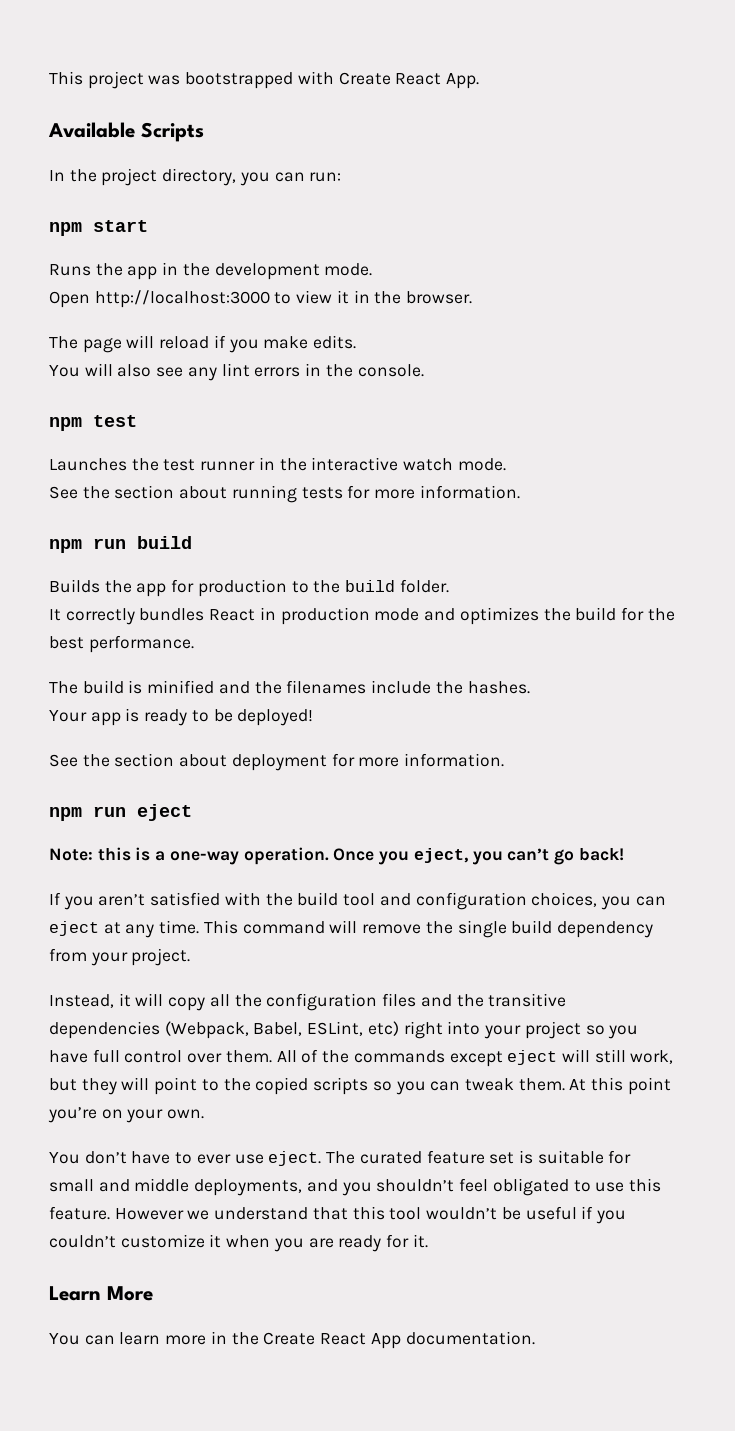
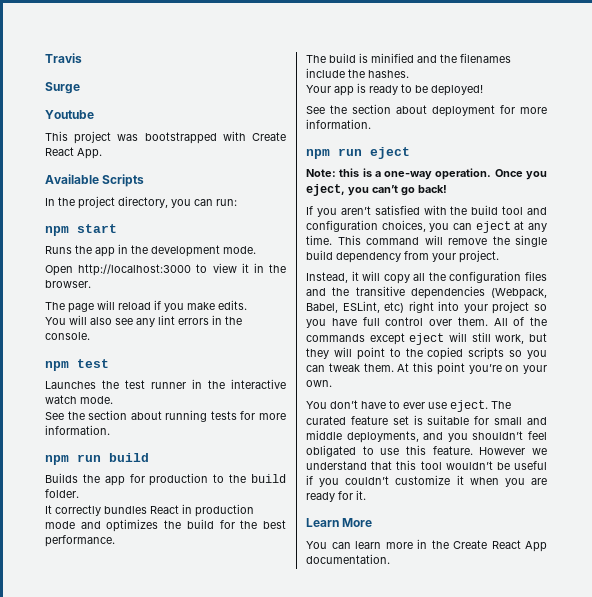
+ Travis
+ Surge
+ Youtube

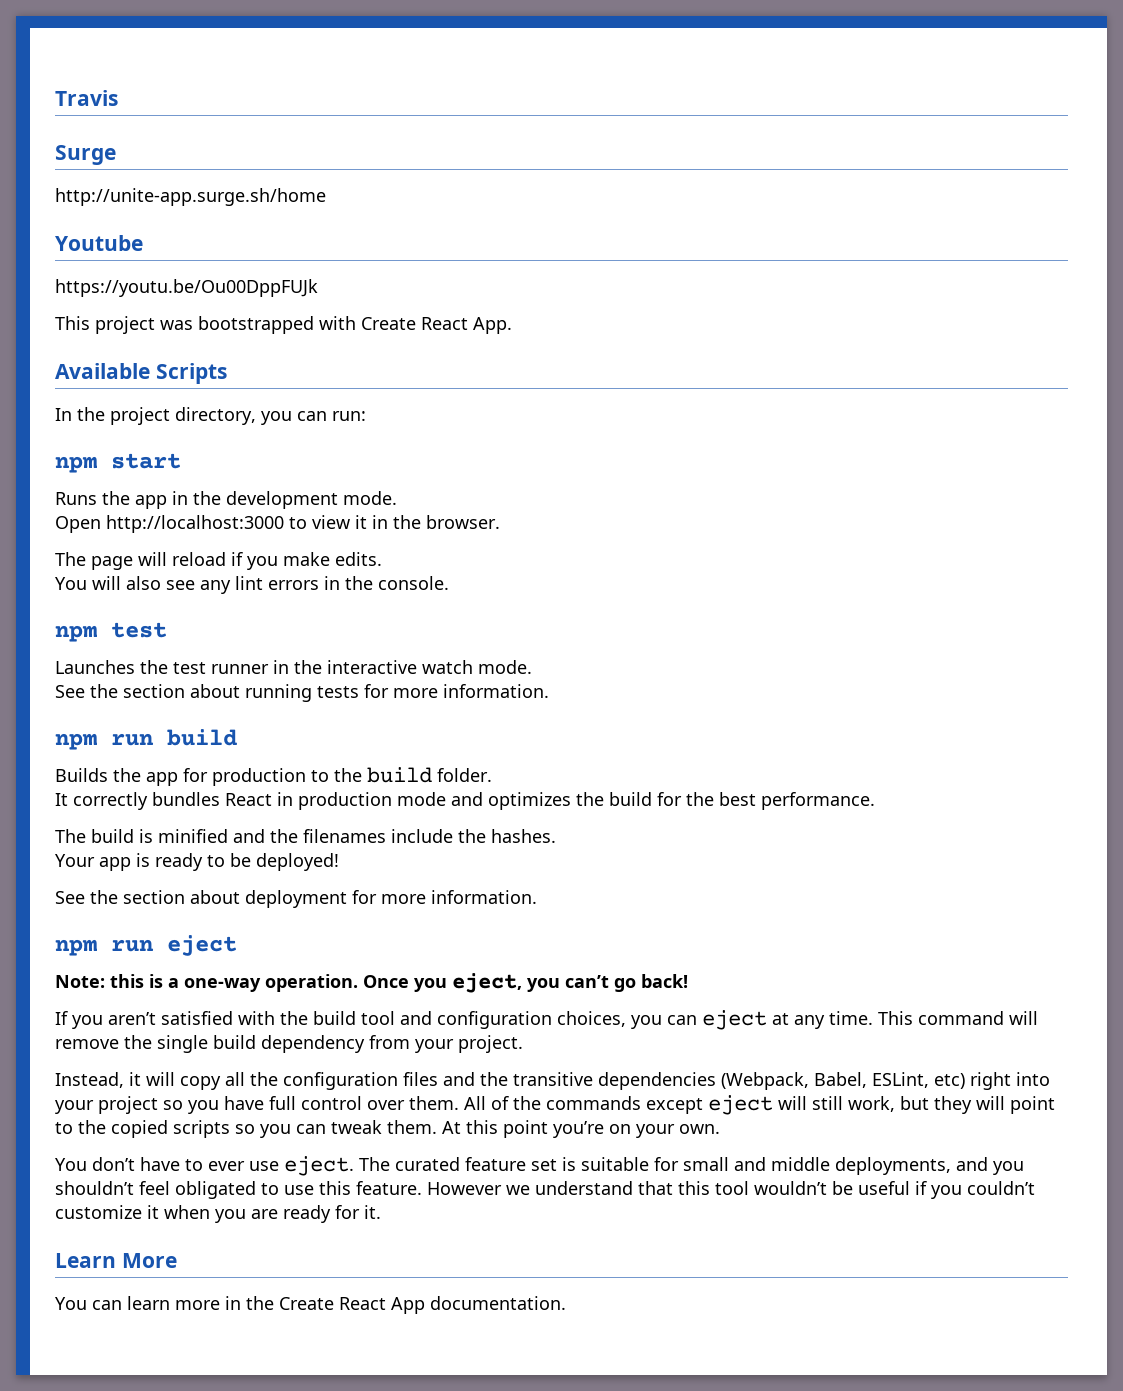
+ http://unite-app.surge.sh/home
+ https://youtu.be/Ou00DppFUJk

